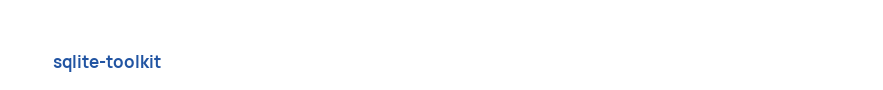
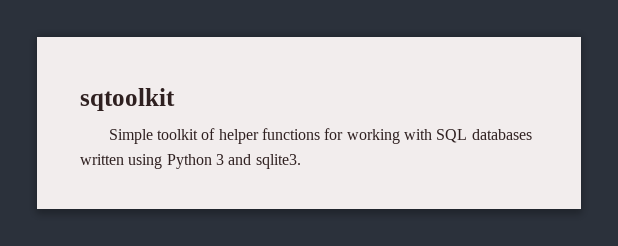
- sqlite-toolkit
+ sqtoolkit
+ Simple toolkit of helper functions for working with SQL databases written using Python 3 and sqlite3.

